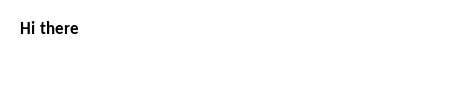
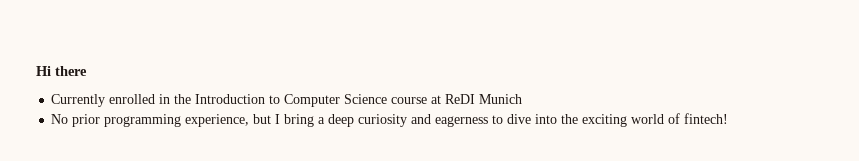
+ Currently enrolled in the Introduction to Computer Science course at ReDI Munich
+ No prior programming experience, but I bring a deep curiosity and eagerness to dive into the exciting world of fintech!

